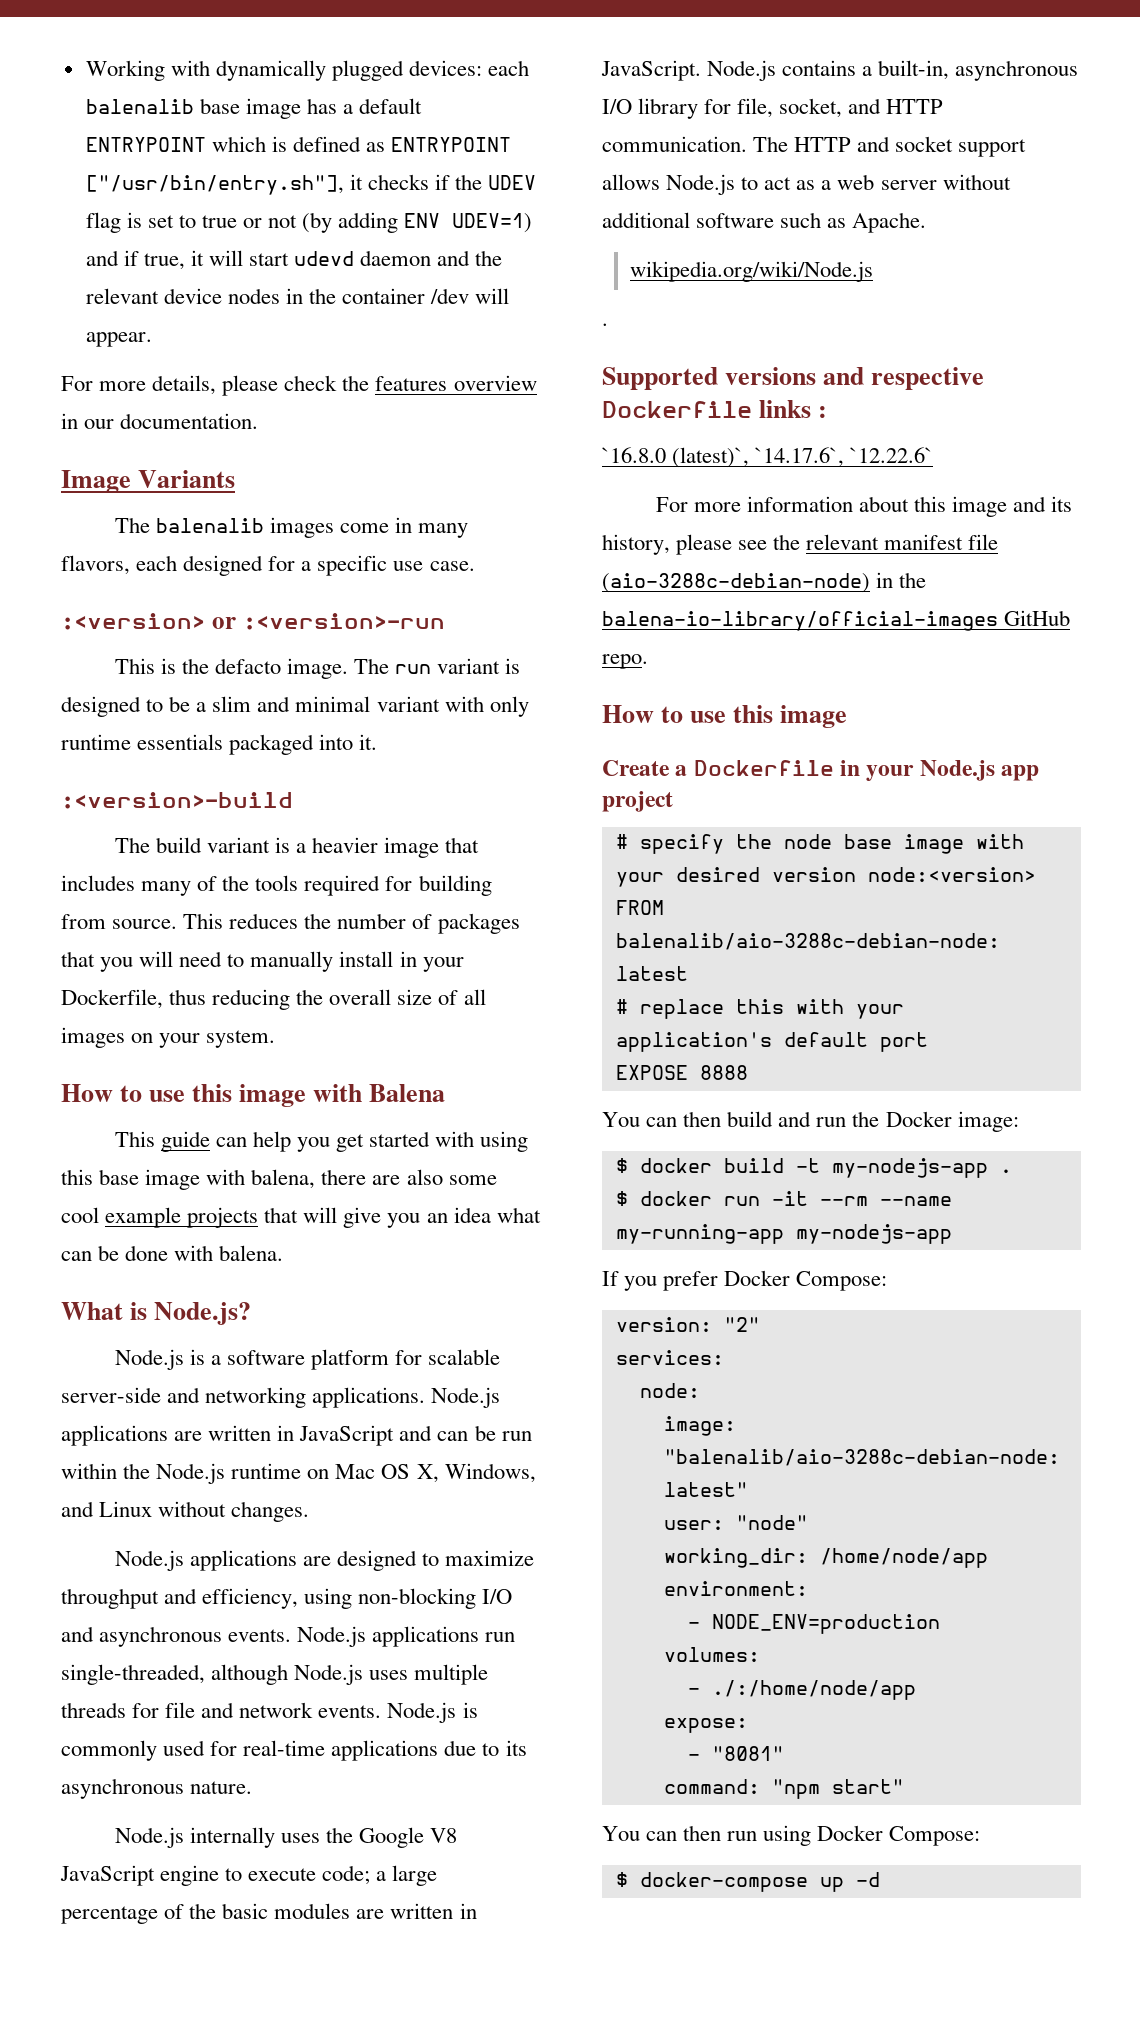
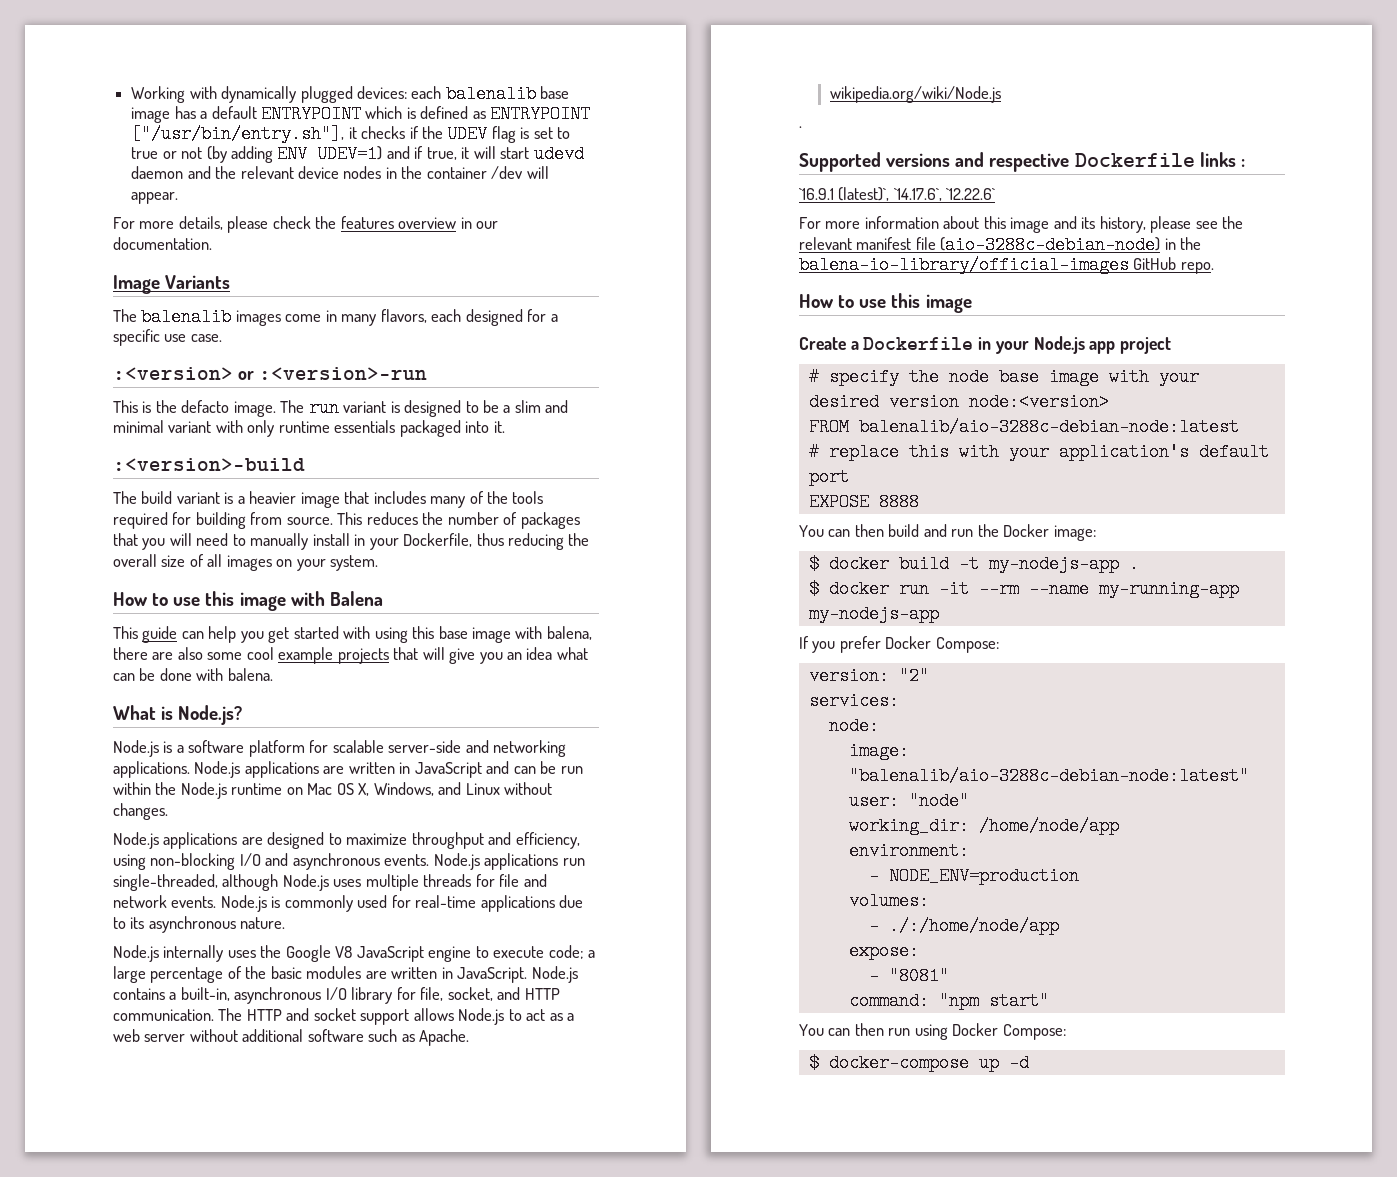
- `16.8.0 (latest)`, `14.17.6`, `12.22.6`
+ `16.9.1 (latest)`, `14.17.6`, `12.22.6`

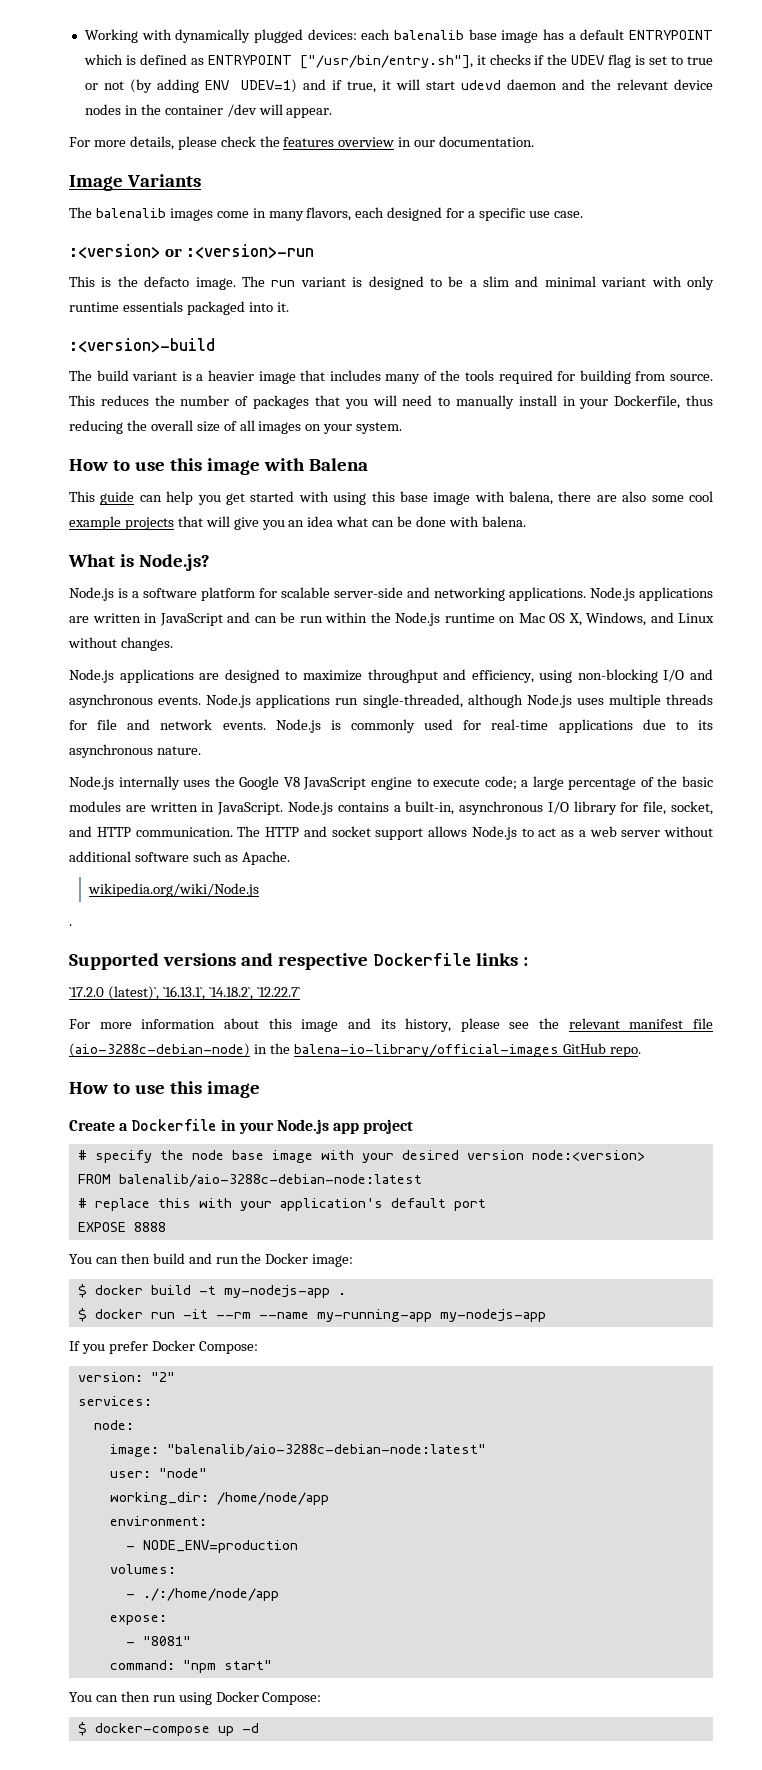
- `16.9.1 (latest)`, `14.17.6`, `12.22.6`
+ `17.2.0 (latest)`, `16.13.1`, `14.18.2`, `12.22.7`

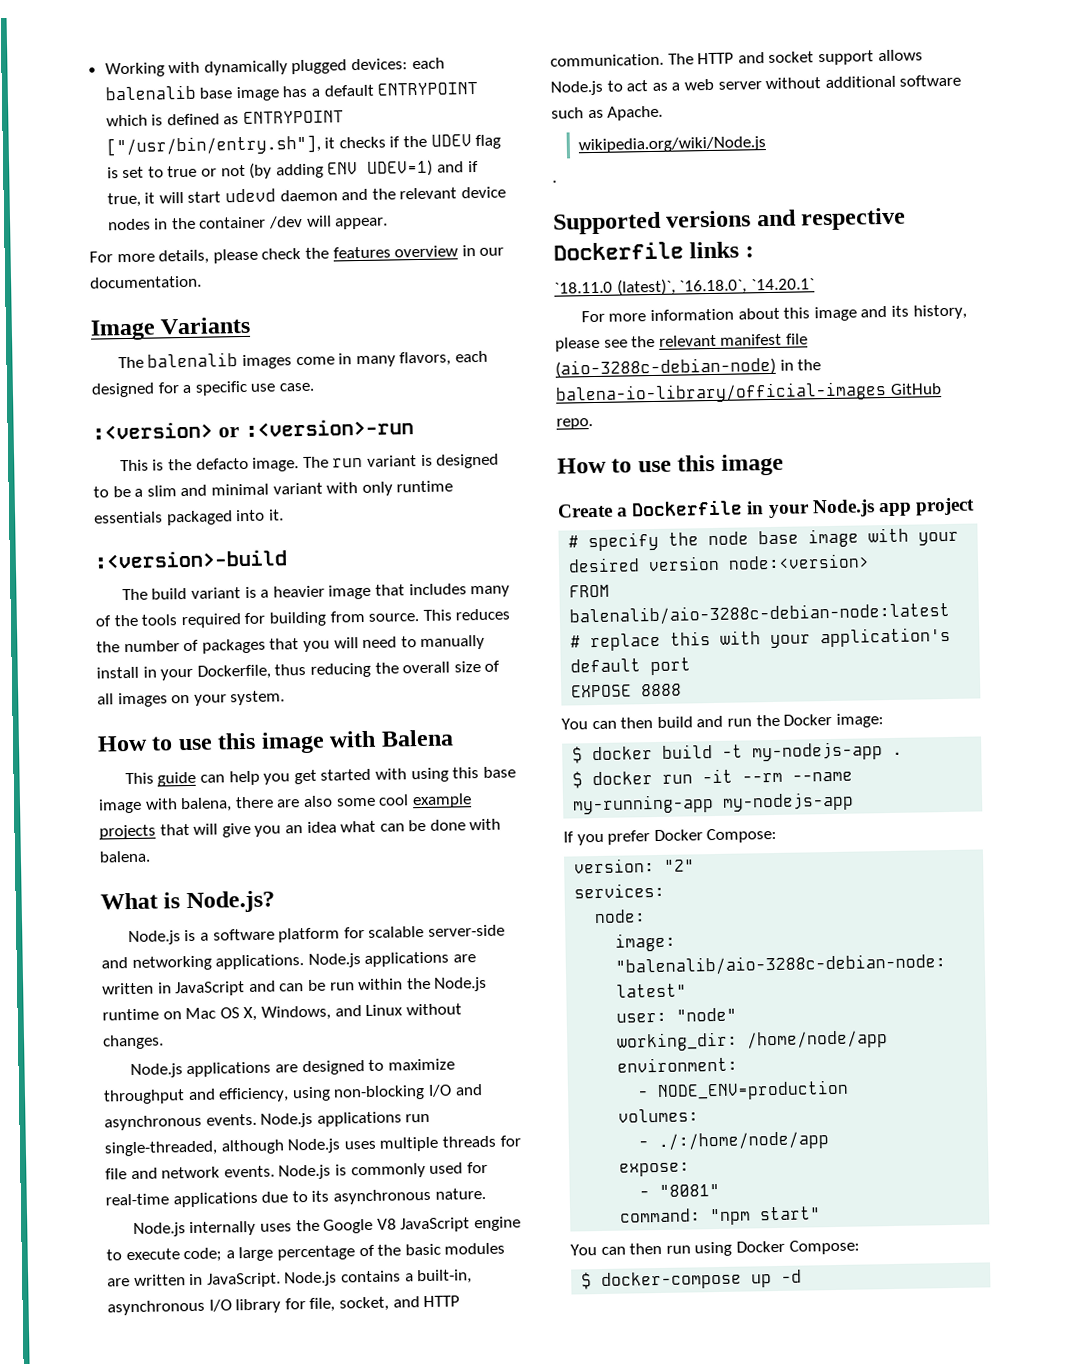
- `17.2.0 (latest)`, `16.13.1`, `14.18.2`, `12.22.7`
+ `18.11.0 (latest)`, `16.18.0`, `14.20.1`

